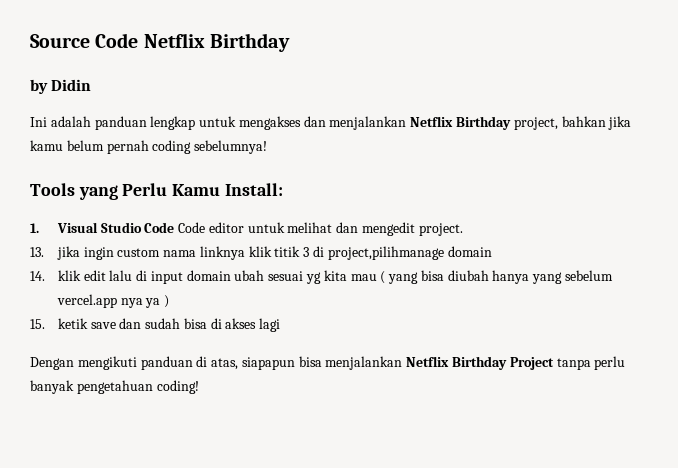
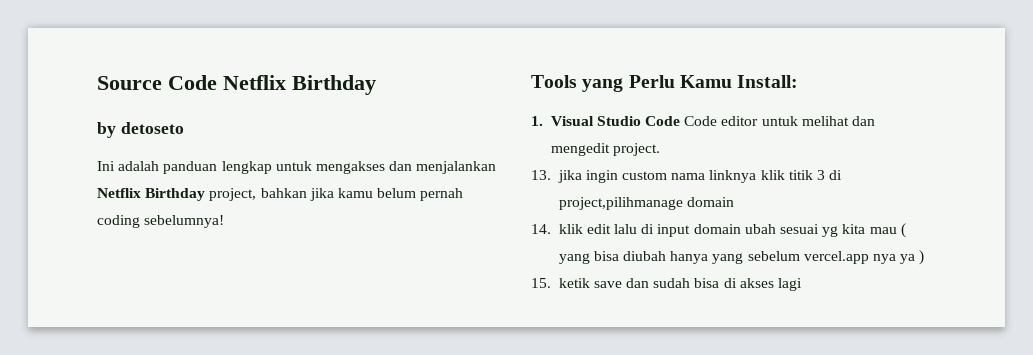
- by Didin
+ by detoseto
- Dengan mengikuti panduan di atas, siapapun bisa menjalankan Netflix Birthday Project tanpa perlu banyak pengetahuan coding!

